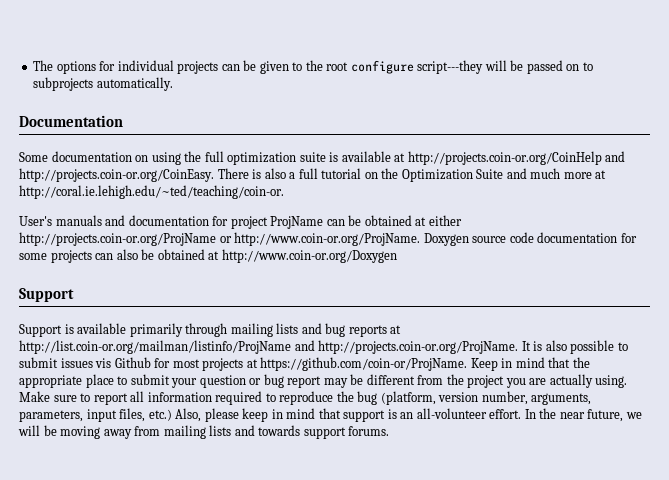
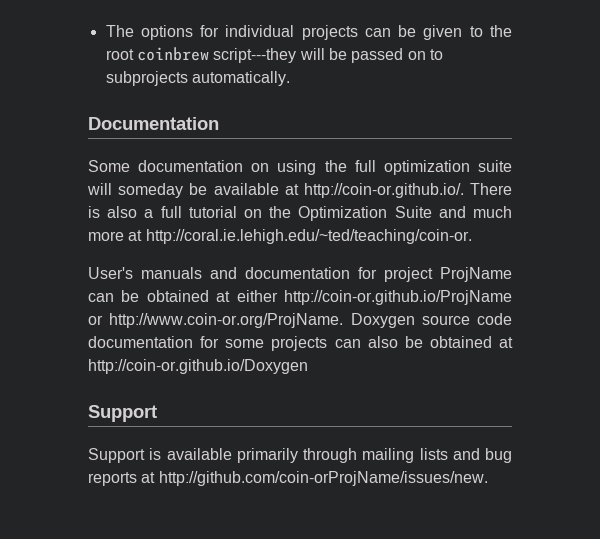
- The options for individual projects can be given to the root configure script---they will be passed on to subprojects automatically.
+ The options for individual projects can be given to the root coinbrew script---they will be passed on to subprojects automatically.
- Some documentation on using the full optimization suite is available at http://projects.coin-or.org/CoinHelp and http://projects.coin-or.org/CoinEasy. There is also a full tutorial on the Optimization Suite and much more at http://coral.ie.lehigh.edu/~ted/teaching/coin-or.
+ Some documentation on using the full optimization suite will someday be available at http://coin-or.github.io/. There is also a full tutorial on the Optimization Suite and much more at http://coral.ie.lehigh.edu/~ted/teaching/coin-or.
- User's manuals and documentation for project ProjName can be obtained at either http://projects.coin-or.org/ProjName or http://www.coin-or.org/ProjName. Doxygen source code documentation for some projects can also be obtained at http://www.coin-or.org/Doxygen
+ User's manuals and documentation for project ProjName can be obtained at either http://coin-or.github.io/ProjName or http://www.coin-or.org/ProjName. Doxygen source code documentation for some projects can also be obtained at http://coin-or.github.io/Doxygen
- Support is available primarily through mailing lists and bug reports at http://list.coin-or.org/mailman/listinfo/ProjName and http://projects.coin-or.org/ProjName. It is also possible to submit issues vis Github for most projects at https://github.com/coin-or/ProjName. Keep in mind that the appropriate place to submit your question or bug report may be different from the project you are actually using. Make sure to report all information required to reproduce the bug (platform, version number, arguments, parameters, input files, etc.) Also, please keep in mind that support is an all-volunteer effort. In the near future, we will be moving away from mailing lists and towards support forums.
+ Support is available primarily through mailing lists and bug reports at http://github.com/coin-orProjName/issues/new.

